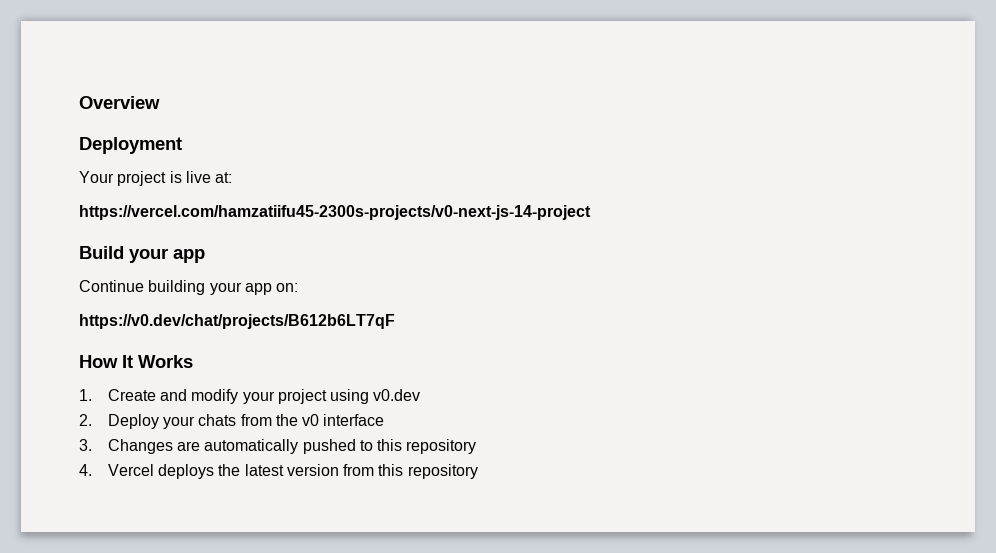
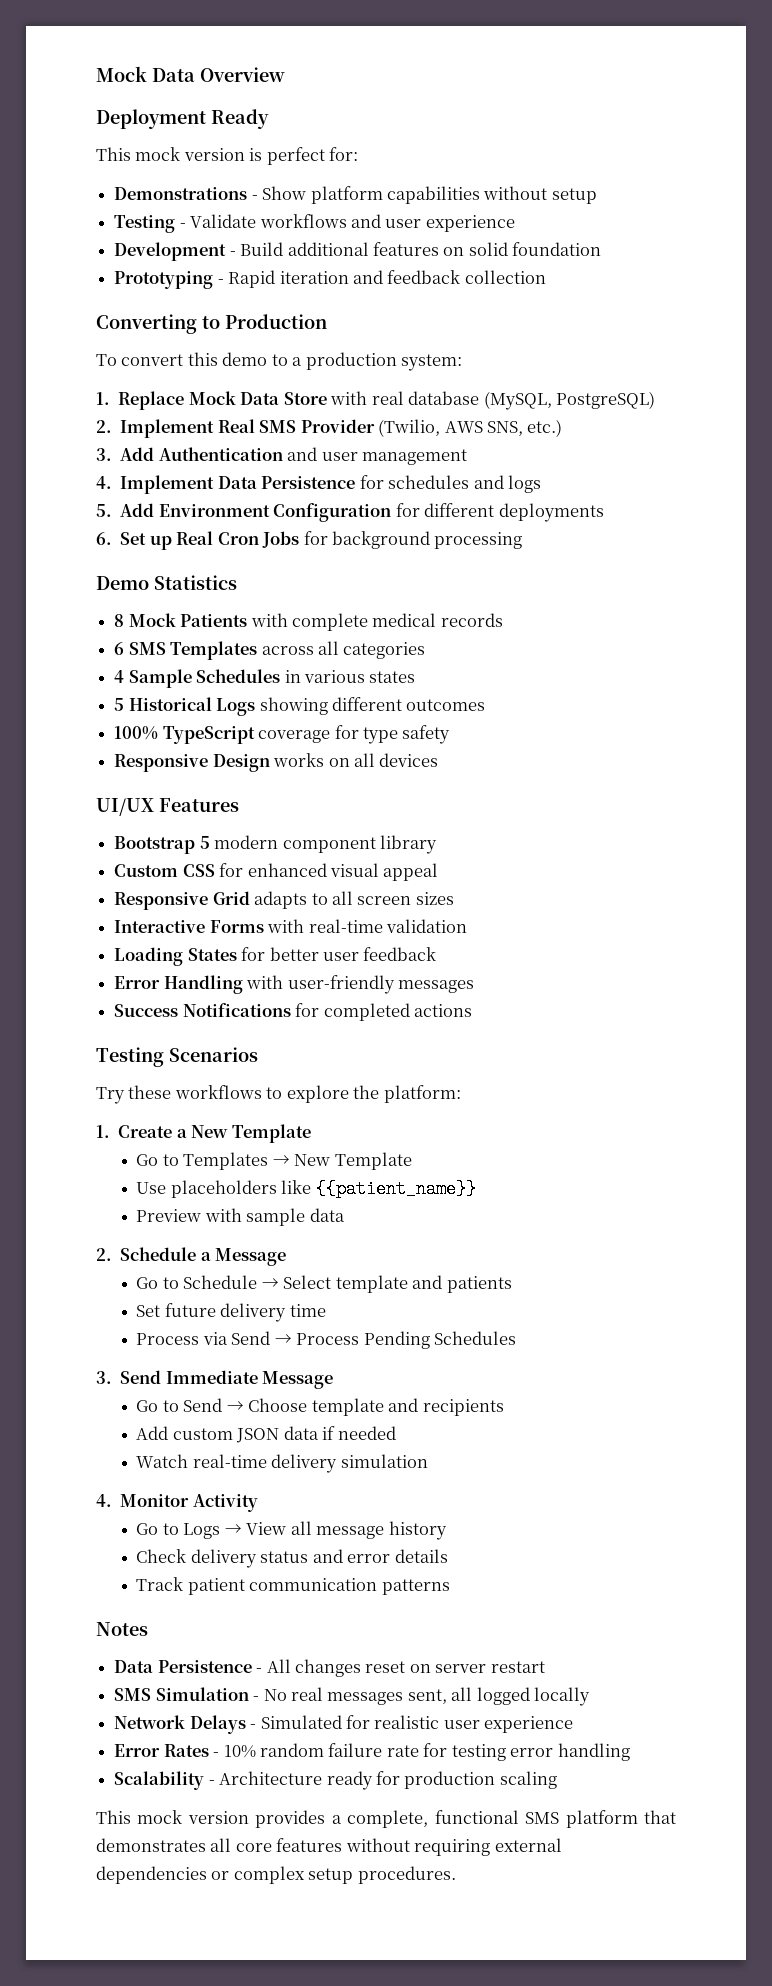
- Overview
+ Mock Data Overview
- Deployment
- Your project is live at:
- https://vercel.com/hamzatiifu45-2300s-projects/v0-next-js-14-project
- Build your app
- Continue building your app on:
- https://v0.dev/chat/projects/B612b6LT7qF
- How It Works
- 1. Create and modify your project using v0.dev
- 2. Deploy your chats from the v0 interface
- 3. Changes are automatically pushed to this repository
- 4. Vercel deploys the latest version from this repository
+ Deployment Ready
+ This mock version is perfect for:
+ Demonstrations - Show platform capabilities without setup
+ Testing - Validate workflows and user experience
+ Development - Build additional features on solid foundation
+ Prototyping - Rapid iteration and feedback collection
+ Converting to Production
+ To convert this demo to a production system:
+ 1. Replace Mock Data Store with real database (MySQL, PostgreSQL)
+ 2. Implement Real SMS Provider (Twilio, AWS SNS, etc.)
+ 3. Add Authentication and user management
+ 4. Implement Data Persistence for schedules and logs
+ 5. Add Environment Configuration for different deployments
+ 6. Set up Real Cron Jobs for background processing
+ Demo Statistics
+ 8 Mock Patients with complete medical records
+ 6 SMS Templates across all categories
+ 4 Sample Schedules in various states
+ 5 Historical Logs showing different outcomes
+ 100% TypeScript coverage for type safety
+ Responsive Design works on all devices
+ UI/UX Features
+ Bootstrap 5 modern component library
+ Custom CSS for enhanced visual appeal
+ Responsive Grid adapts to all screen sizes
+ Interactive Forms with real-time validation
+ Loading States for better user feedback
+ Error Handling with user-friendly messages
+ Success Notifications for completed actions
+ Testing Scenarios
+ Try these workflows to explore the platform:
+ 1. Create a New Template
+ Go to Templates → New Template
+ Use placeholders like {{patient_name}}
+ Preview with sample data
+ 2. Schedule a Message
+ Go to Schedule → Select template and patients
+ Set future delivery time
+ Process via Send → Process Pending Schedules
+ 3. Send Immediate Message
+ Go to Send → Choose template and recipients
+ Add custom JSON data if needed
+ Watch real-time delivery simulation
+ 4. Monitor Activity
+ Go to Logs → View all message history
+ Check delivery status and error details
+ Track patient communication patterns
+ Notes
+ Data Persistence - All changes reset on server restart
+ SMS Simulation - No real messages sent, all logged locally
+ Network Delays - Simulated for realistic user experience
+ Error Rates - 10% random failure rate for testing error handling
+ Scalability - Architecture ready for production scaling
+ This mock version provides a complete, functional SMS platform that demonstrates all core features without requiring external dependencies or complex setup procedures.

